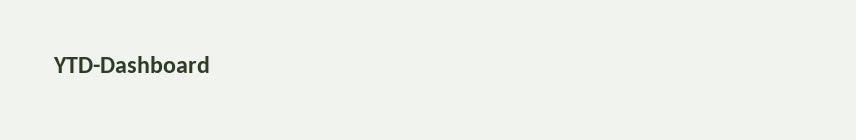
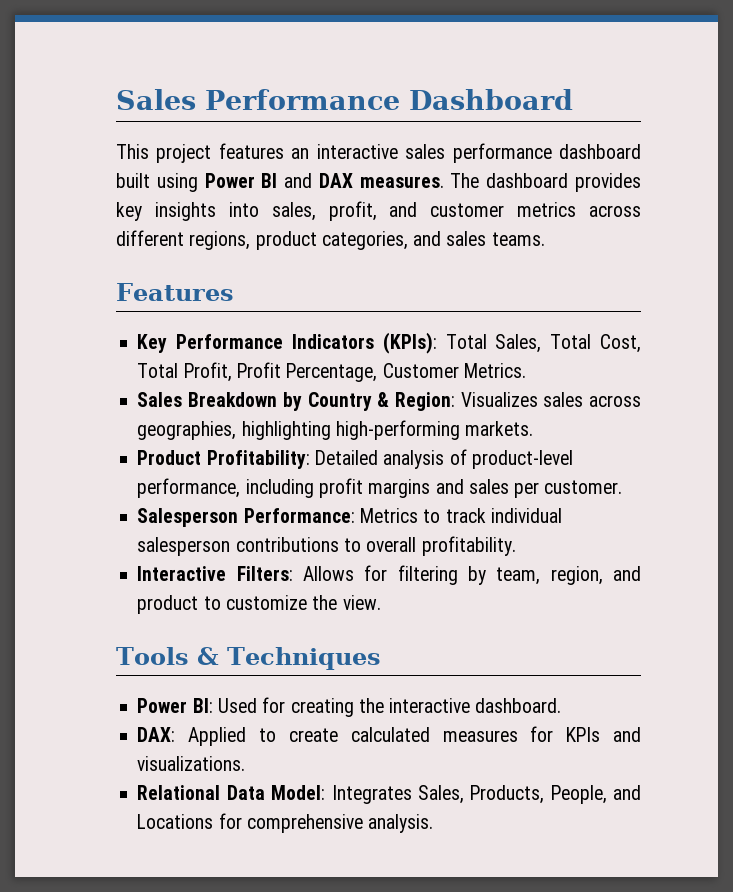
- YTD-Dashboard
+ Sales Performance Dashboard
+ This project features an interactive sales performance dashboard built using Power BI and DAX measures. The dashboard provides key insights into sales, profit, and customer metrics across different regions, product categories, and sales teams.
+ Features
+ Key Performance Indicators (KPIs): Total Sales, Total Cost, Total Profit, Profit Percentage, Customer Metrics.
+ Sales Breakdown by Country & Region: Visualizes sales across geographies, highlighting high-performing markets.
+ Product Profitability: Detailed analysis of product-level performance, including profit margins and sales per customer.
+ Salesperson Performance: Metrics to track individual salesperson contributions to overall profitability.
+ Interactive Filters: Allows for filtering by team, region, and product to customize the view.
+ Tools & Techniques
+ Power BI: Used for creating the interactive dashboard.
+ DAX: Applied to create calculated measures for KPIs and visualizations.
+ Relational Data Model: Integrates Sales, Products, People, and Locations for comprehensive analysis.

